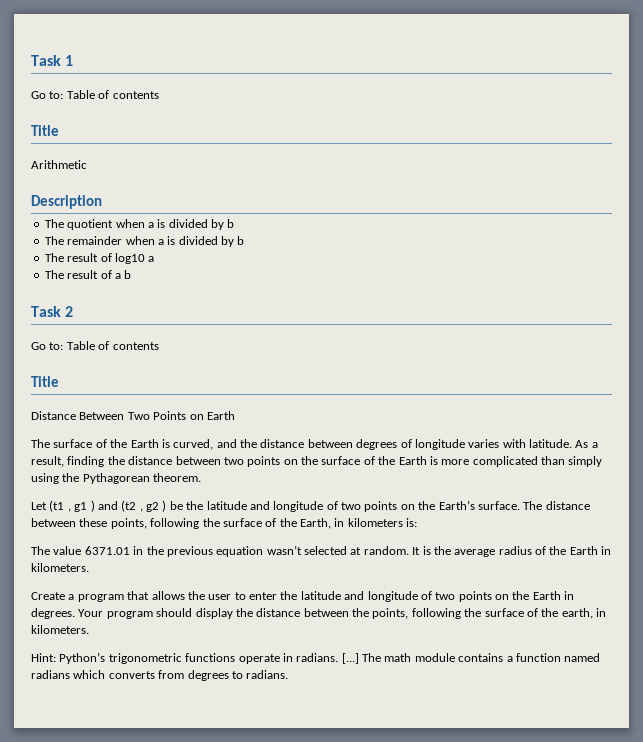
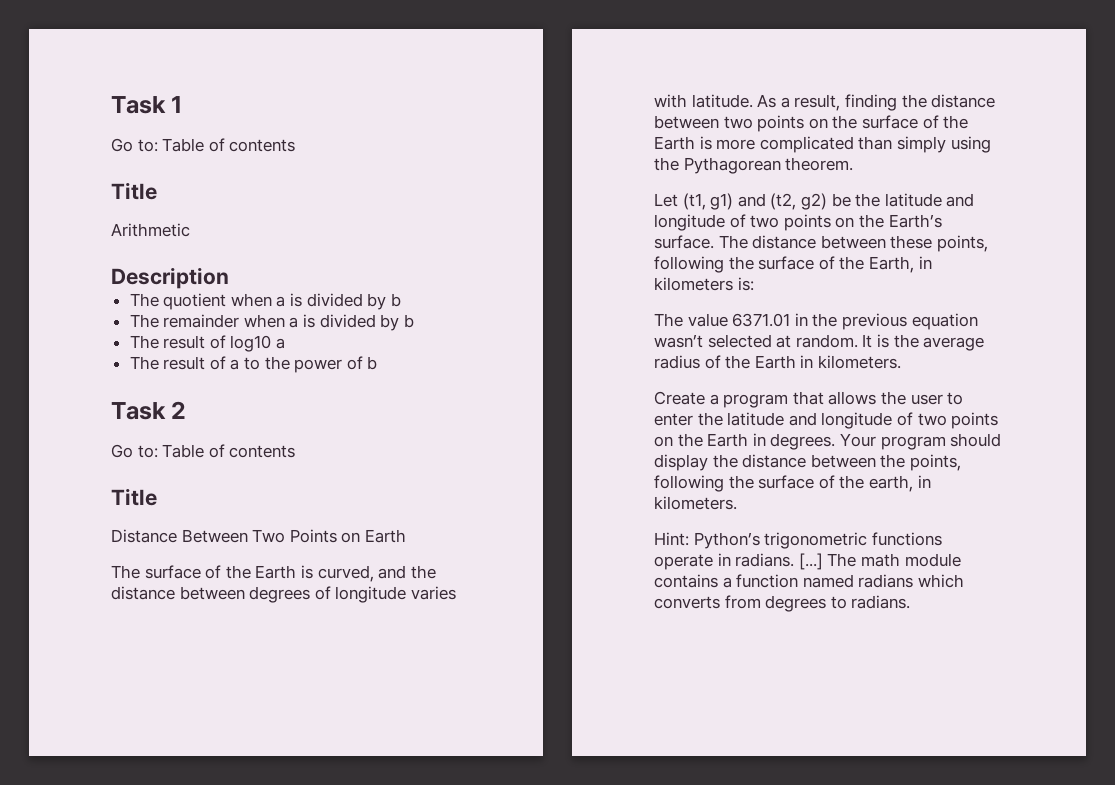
- The result of a b
+ The result of a to the power of b
- Let (t1 , g1 ) and (t2 , g2 ) be the latitude and longitude of two points on the Earth’s surface.
+ Let (t1, g1) and (t2, g2) be the latitude and longitude of two points on the Earth’s surface.

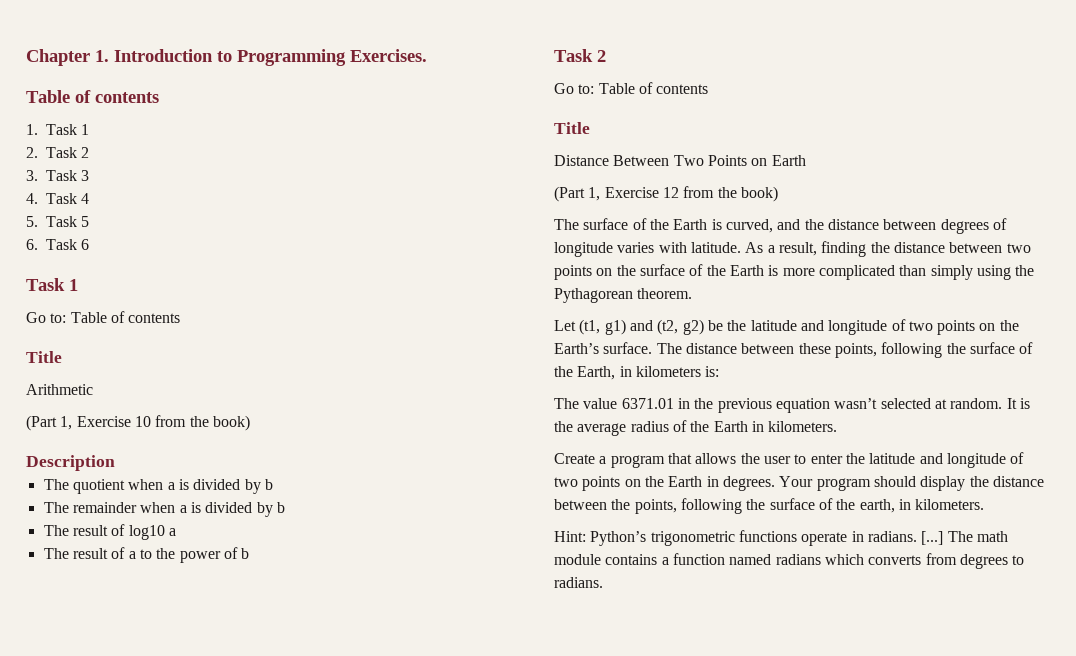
+ Chapter 1. Introduction to Programming Exercises.
+ Table of contents
+ 1. Task 1
+ 2. Task 2
+ 3. Task 3
+ 4. Task 4
+ 5. Task 5
+ 6. Task 6
+ (Part 1, Exercise 10 from the book)
+ (Part 1, Exercise 12 from the book)

